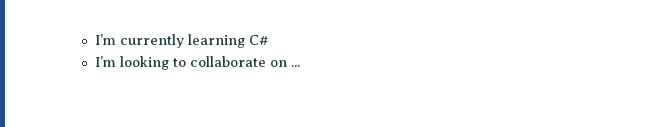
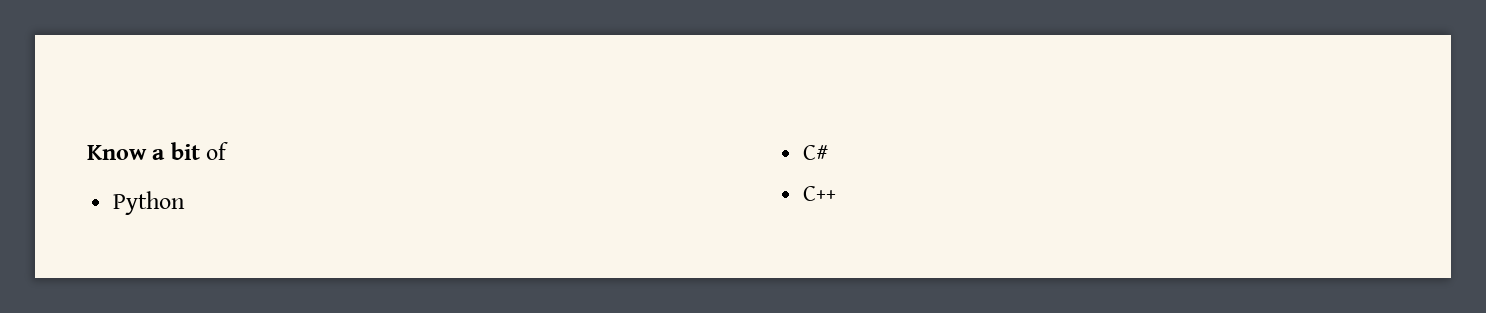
- I’m currently learning C#
- I’m looking to collaborate on ...
+ Know a bit of
+ Python
+ C#
+ C++

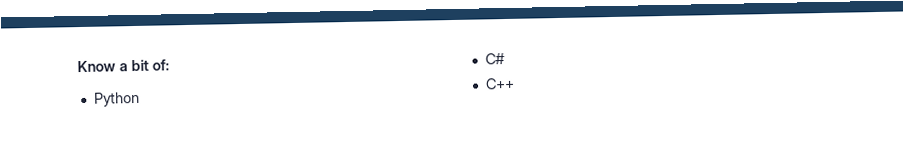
- Know a bit of
+ Know a bit of:

